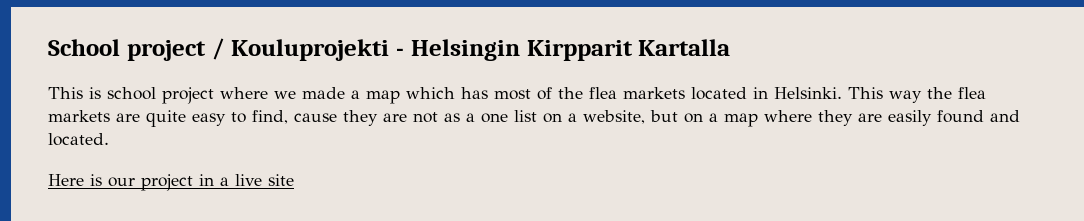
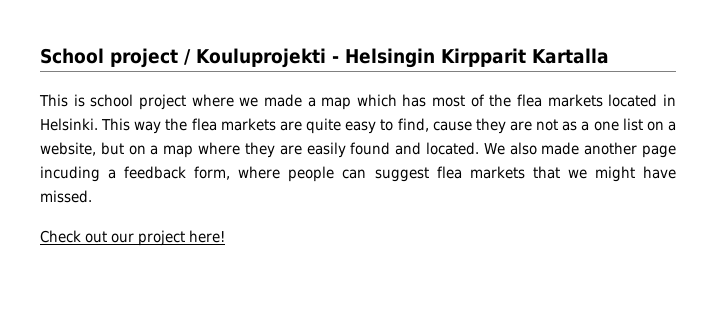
- This way the flea markets are quite easy to find, cause they are not as a one list on a website, but on a map where they are easily found and located.
- Here is our project in a live site
+ This way the flea markets are quite easy to find, cause they are not as a one list on a website, but on a map where they are easily found and located. We also made another page incuding a feedback form, where people can suggest flea markets that we might have missed.
+ Check out our project here!

